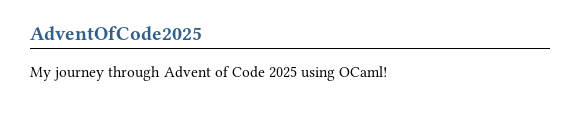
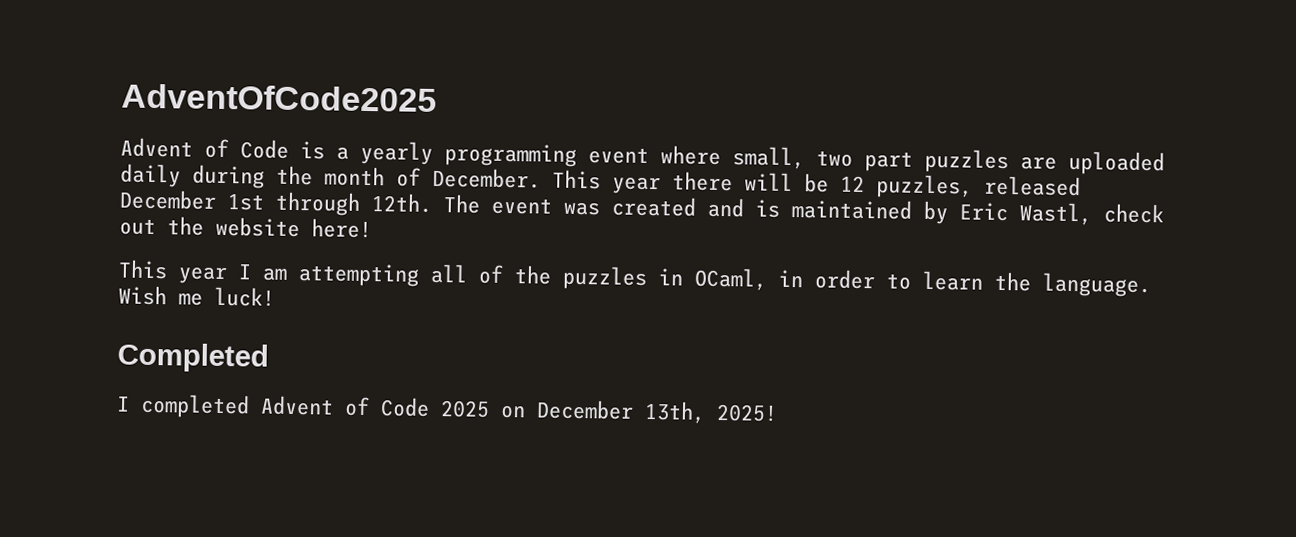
- My journey through Advent of Code 2025 using OCaml!
+ Advent of Code is a yearly programming event where small, two part puzzles are uploaded daily during the month of December. This year there will be 12 puzzles, released December 1st through 12th. The event was created and is maintained by Eric Wastl, check out the website here!
+ This year I am attempting all of the puzzles in OCaml, in order to learn the language. Wish me luck!
+ Completed
+ I completed Advent of Code 2025 on December 13th, 2025!

